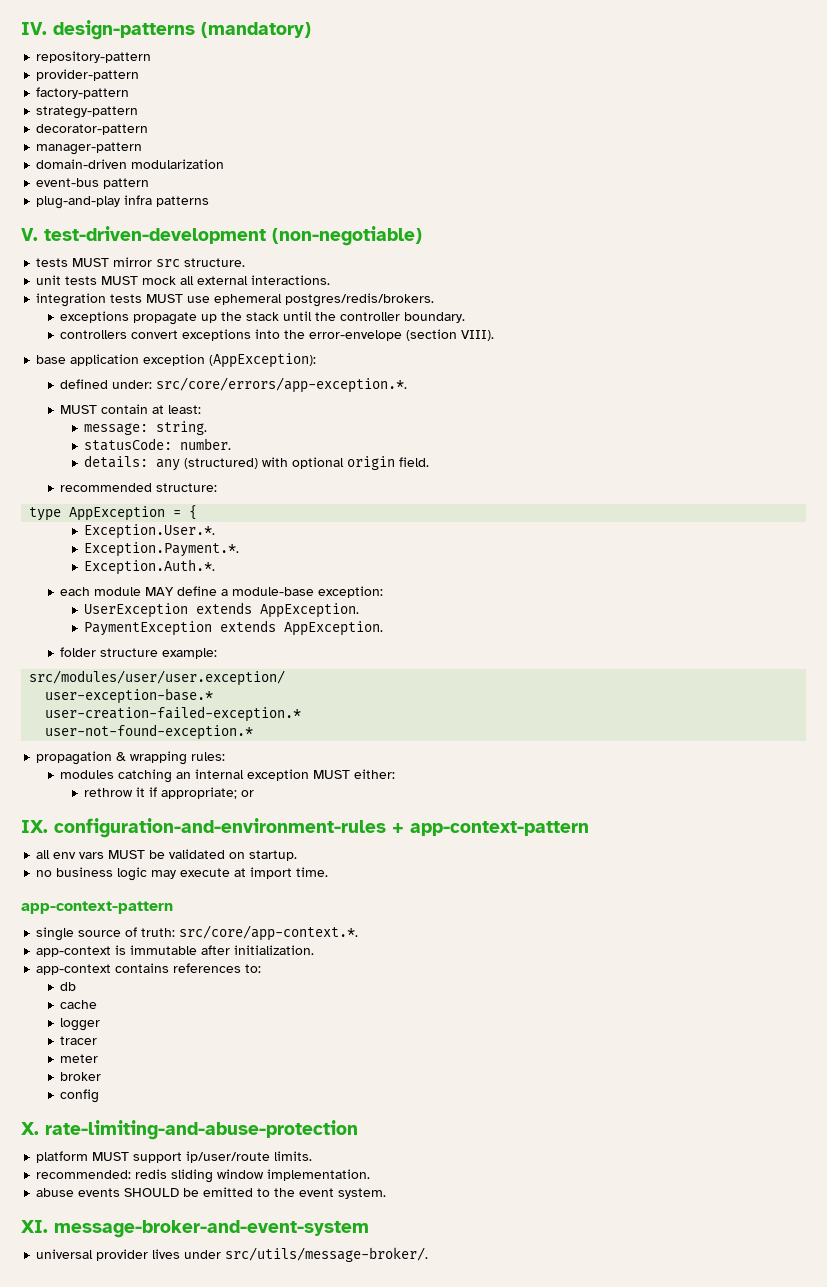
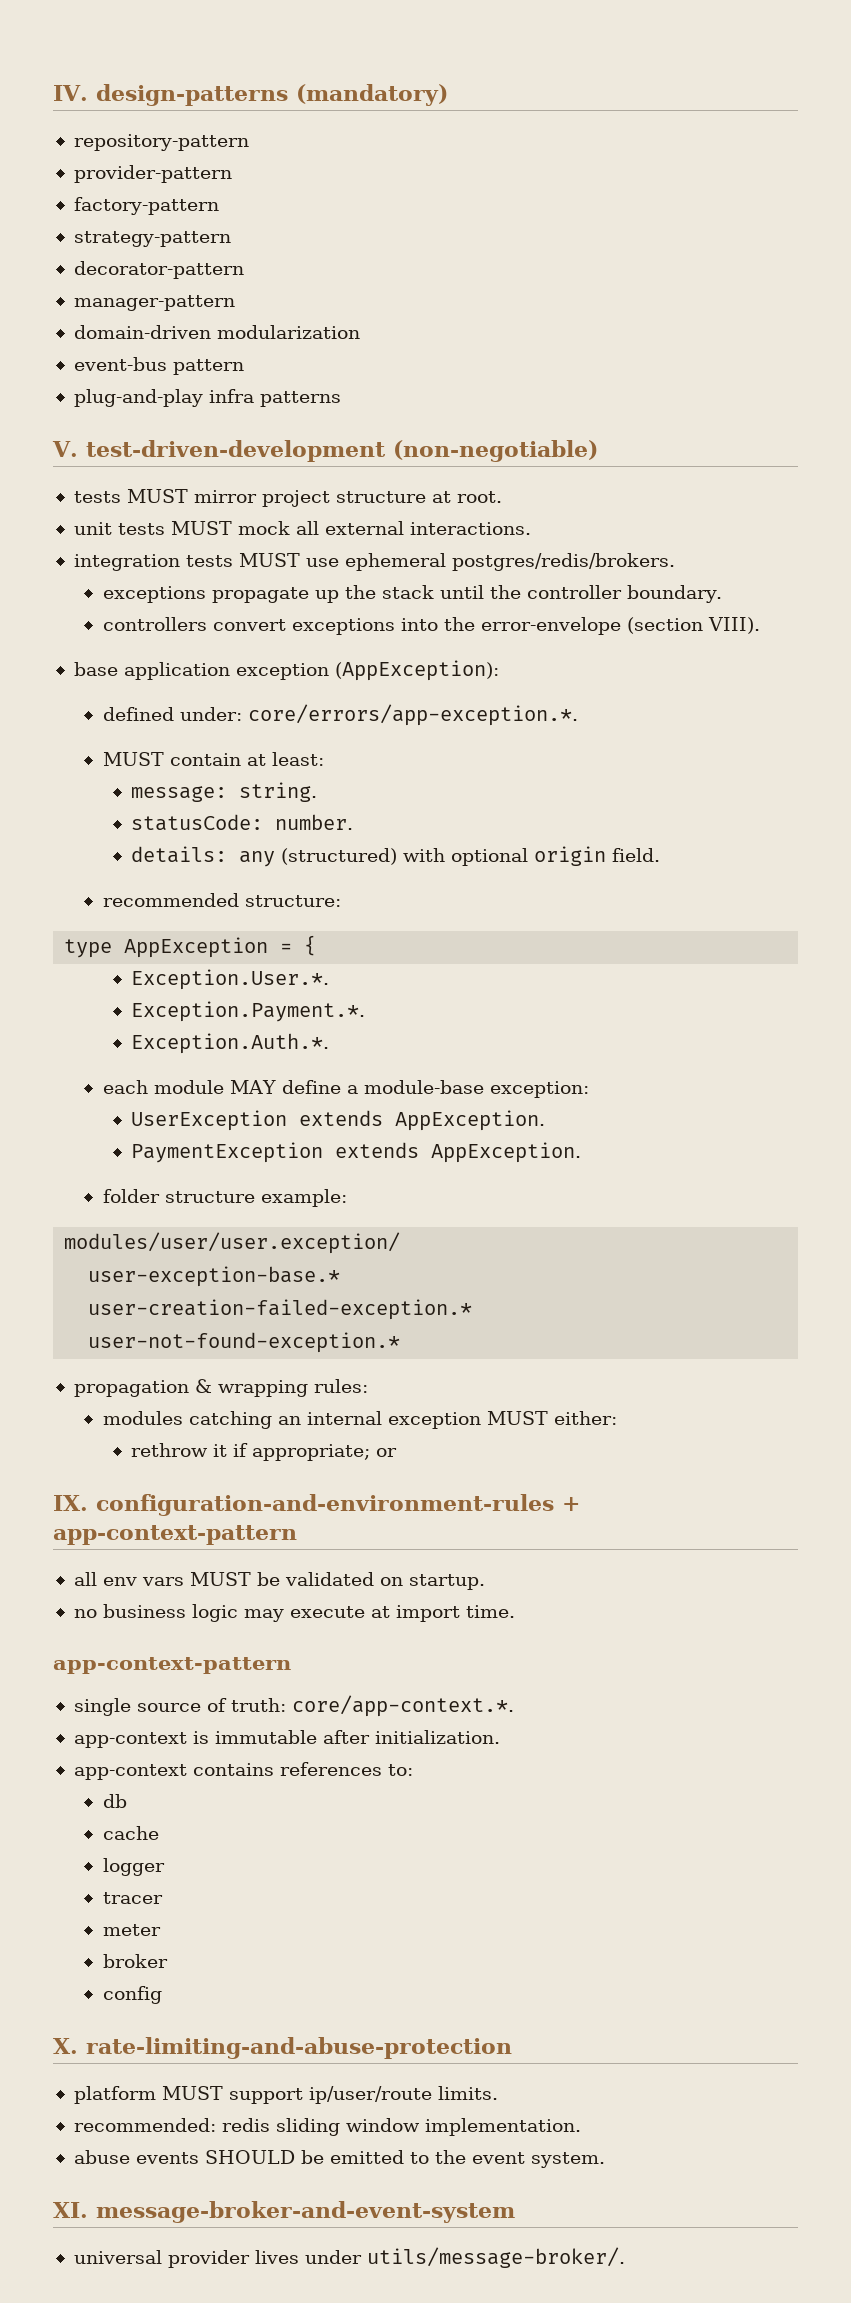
- tests MUST mirror src structure.
+ tests MUST mirror project structure at root.
- defined under: src/core/errors/app-exception.*.
+ defined under: core/errors/app-exception.*.
- src/modules/user/user.exception/
+ modules/user/user.exception/
- single source of truth: src/core/app-context.*.
+ single source of truth: core/app-context.*.
- universal provider lives under src/utils/message-broker/.
+ universal provider lives under utils/message-broker/.

